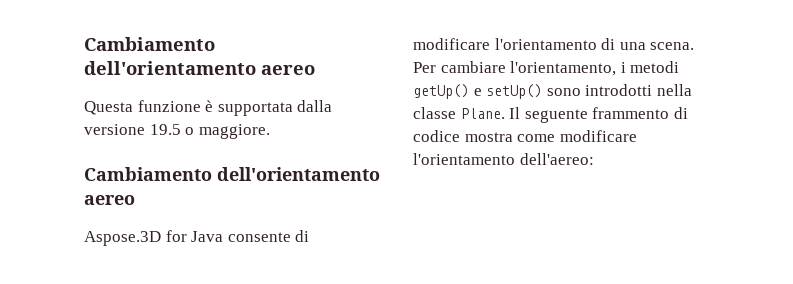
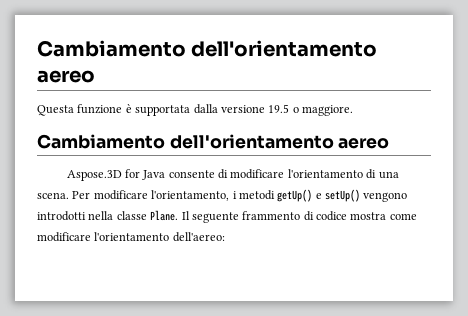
- Per cambiare l'orientamento, i metodi getUp() e setUp() sono introdotti nella classe Plane.
+ Per modificare l'orientamento, i metodi getUp() e setUp() vengono introdotti nella classe Plane.

